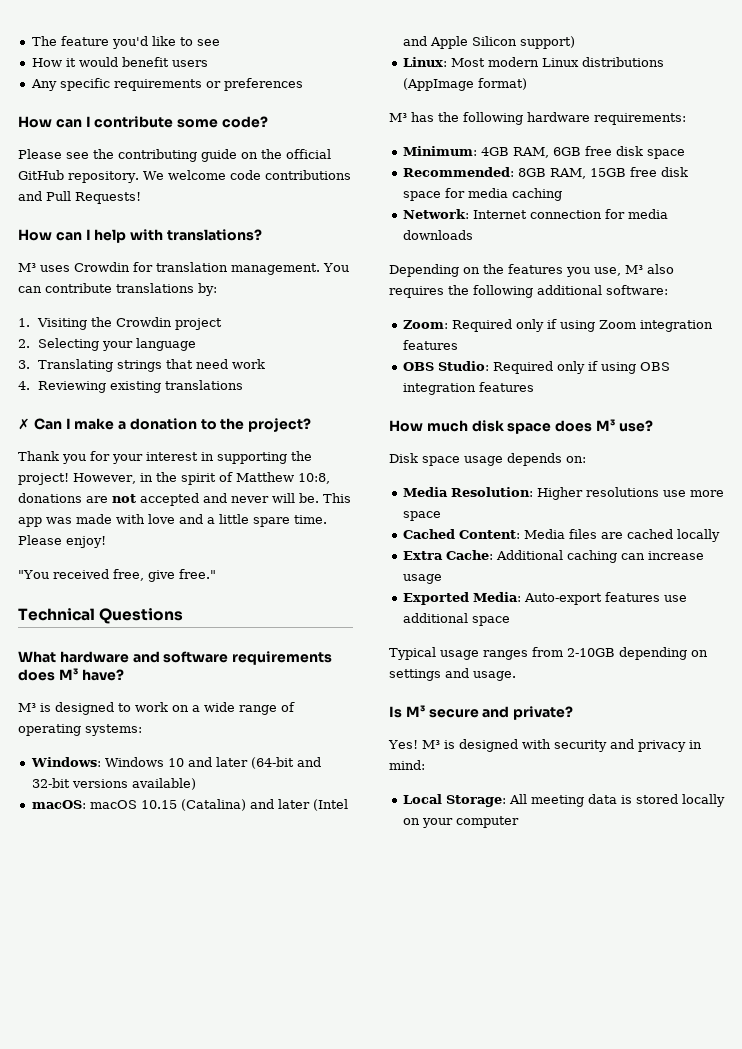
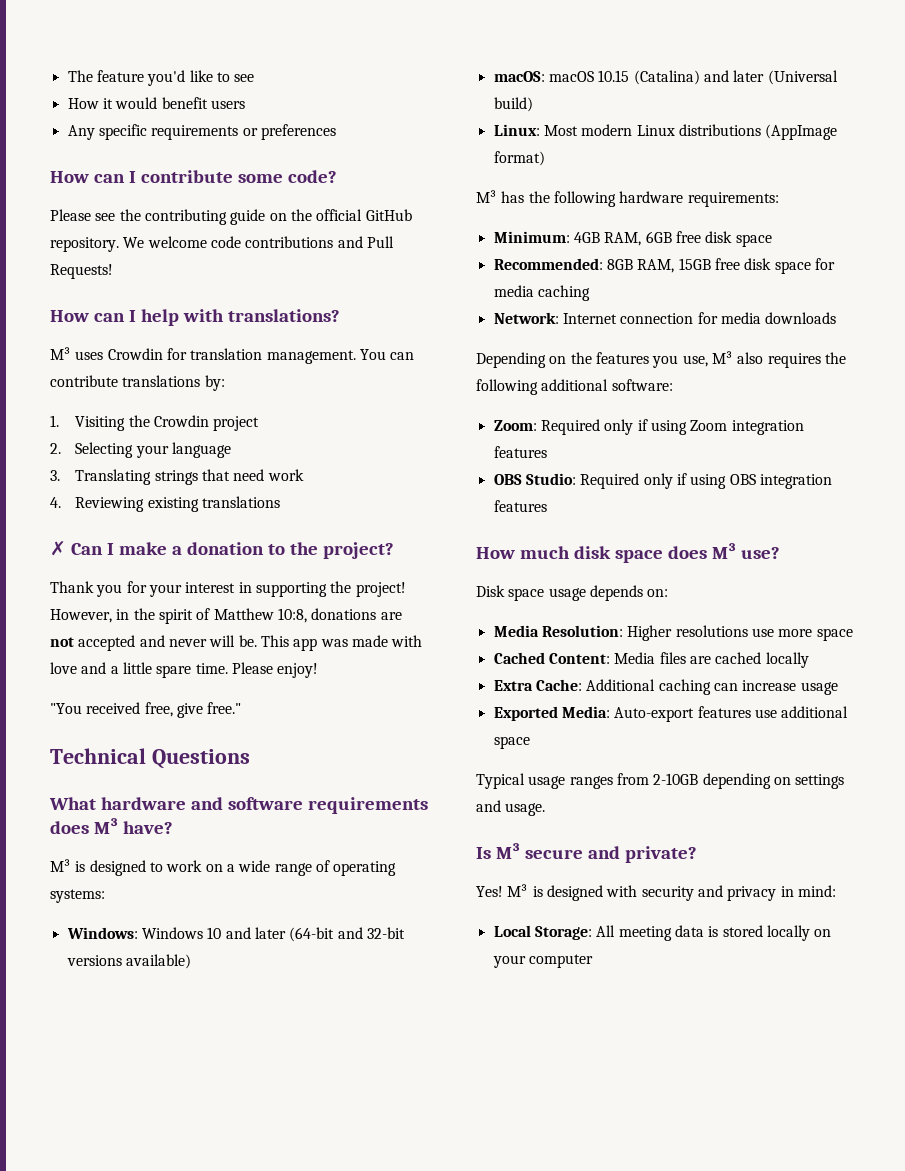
- macOS: macOS 10.15 (Catalina) and later (Intel and Apple Silicon support)
+ macOS: macOS 10.15 (Catalina) and later (Universal build)

